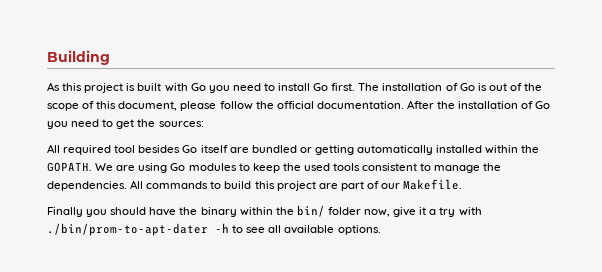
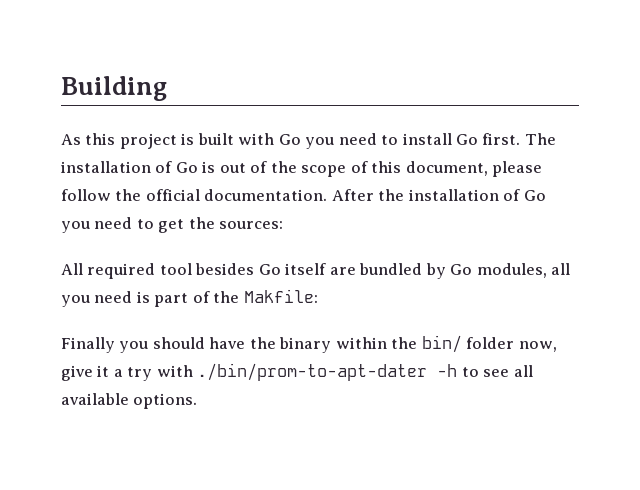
- All required tool besides Go itself are bundled or getting automatically installed within the GOPATH. We are using Go modules to keep the used tools consistent to manage the dependencies. All commands to build this project are part of our Makefile.
+ All required tool besides Go itself are bundled by Go modules, all you need is part of the Makfile:

